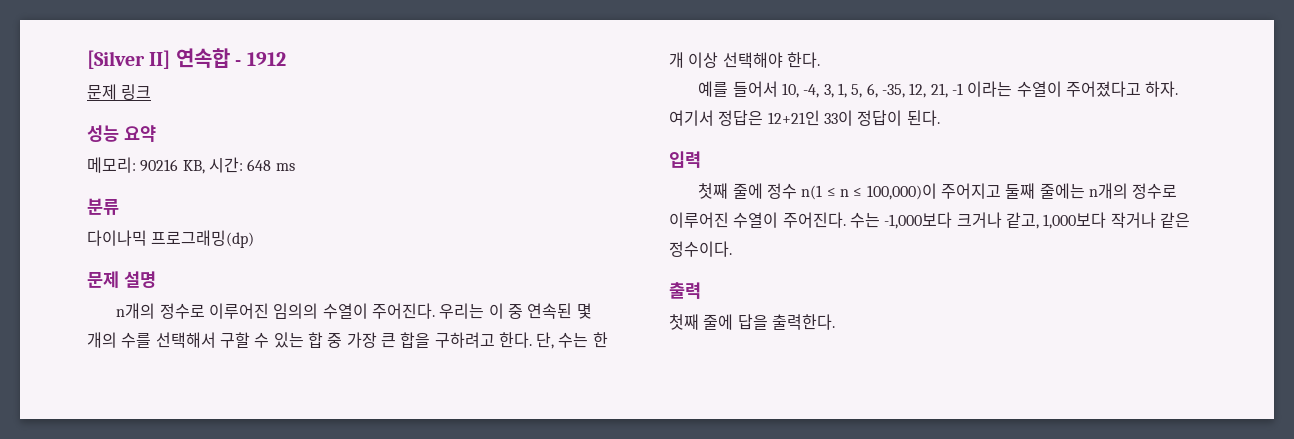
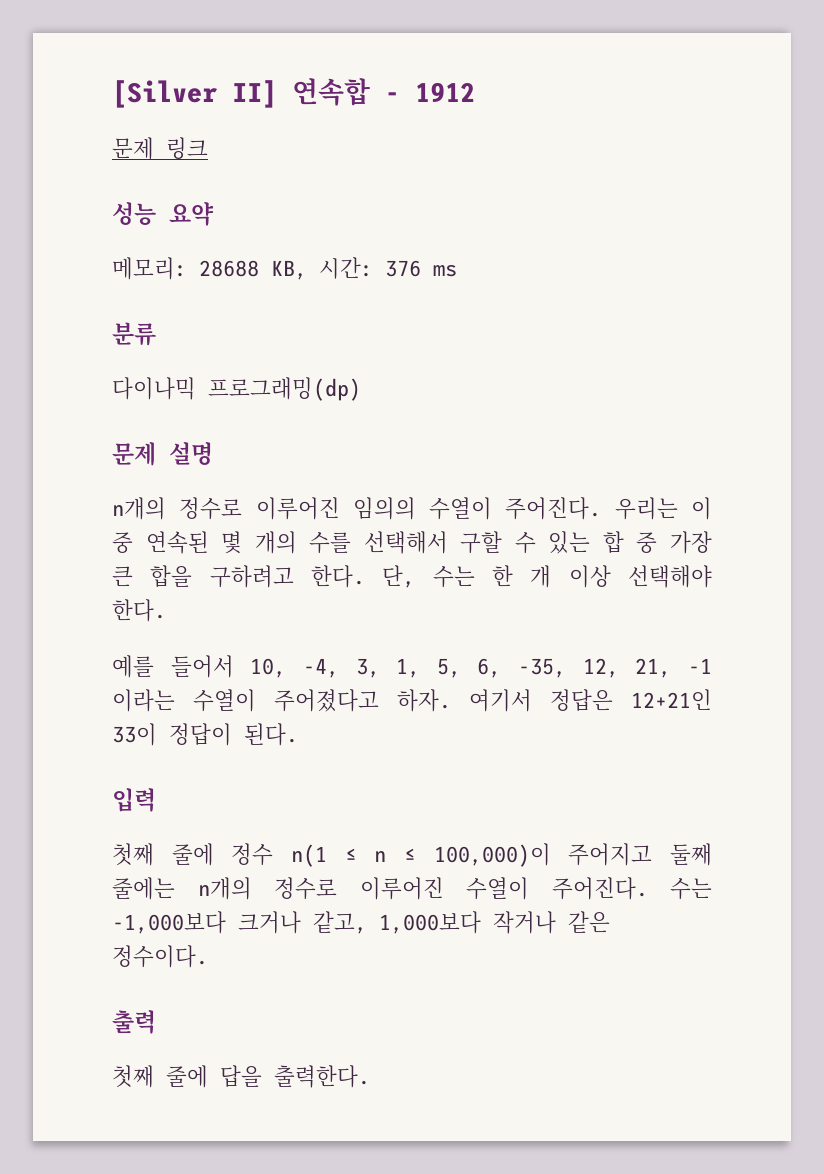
- 메모리: 90216 KB, 시간: 648 ms
+ 메모리: 28688 KB, 시간: 376 ms

